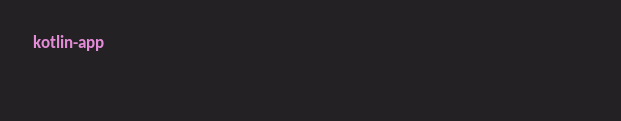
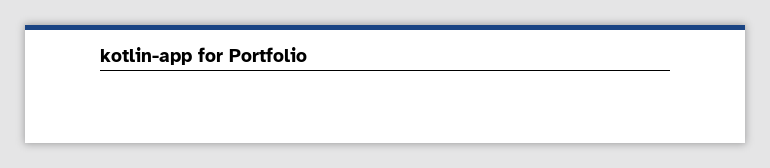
- kotlin-app
+ kotlin-app for Portfolio

